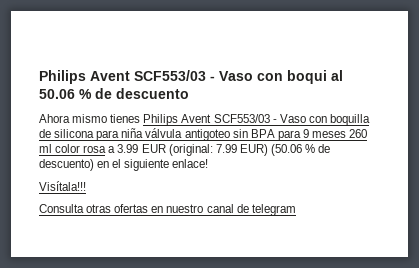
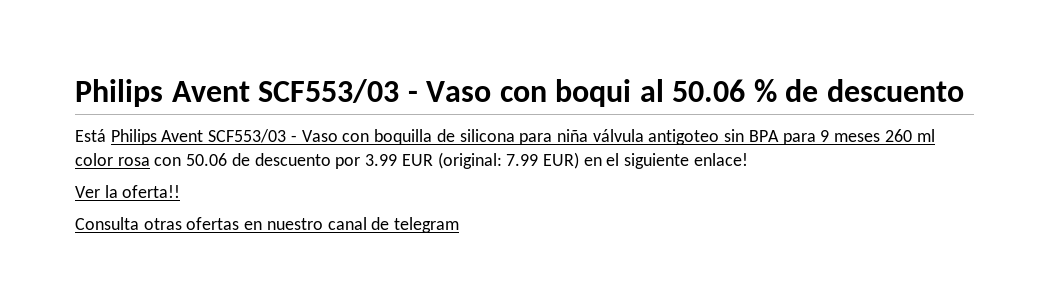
- Ahora mismo tienes Philips Avent SCF553/03 - Vaso con boquilla de silicona para niña válvula antigoteo sin BPA para 9 meses 260 ml color rosa a 3.99 EUR (original: 7.99 EUR) (50.06 % de descuento) en el siguiente enlace!
+ Está Philips Avent SCF553/03 - Vaso con boquilla de silicona para niña válvula antigoteo sin BPA para 9 meses 260 ml color rosa con 50.06 de descuento por 3.99 EUR (original: 7.99 EUR) en el siguiente enlace!
- Visítala!!!
+ Ver la oferta!!

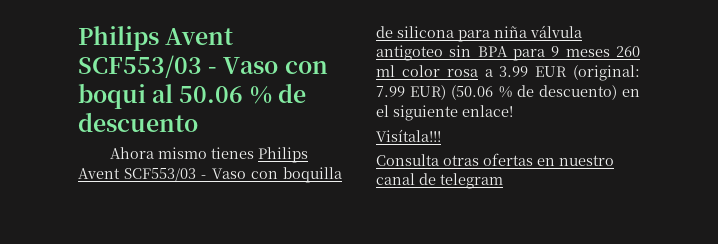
- Está Philips Avent SCF553/03 - Vaso con boquilla de silicona para niña válvula antigoteo sin BPA para 9 meses 260 ml color rosa con 50.06 de descuento por 3.99 EUR (original: 7.99 EUR) en el siguiente enlace!
+ Ahora mismo tienes Philips Avent SCF553/03 - Vaso con boquilla de silicona para niña válvula antigoteo sin BPA para 9 meses 260 ml color rosa a 3.99 EUR (original: 7.99 EUR) (50.06 % de descuento) en el siguiente enlace!
- Ver la oferta!!
+ Visítala!!!

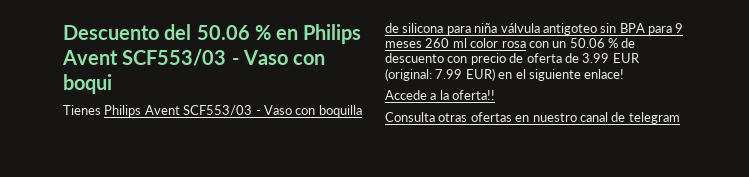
- Philips Avent SCF553/03 - Vaso con boqui al 50.06 % de descuento
- Ahora mismo tienes Philips Avent SCF553/03 - Vaso con boquilla de silicona para niña válvula antigoteo sin BPA para 9 meses 260 ml color rosa a 3.99 EUR (original: 7.99 EUR) (50.06 % de descuento) en el siguiente enlace!
+ Descuento del 50.06 % en Philips Avent SCF553/03 - Vaso con boqui
+ Tienes Philips Avent SCF553/03 - Vaso con boquilla de silicona para niña válvula antigoteo sin BPA para 9 meses 260 ml color rosa con un 50.06 % de descuento con precio de oferta de 3.99 EUR (original: 7.99 EUR) en el siguiente enlace!
- Visítala!!!
+ Accede a la oferta!!

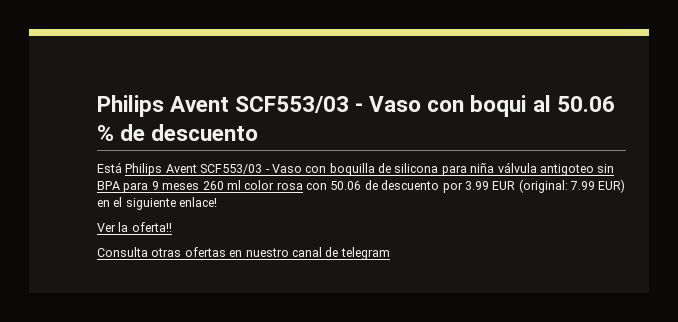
- Descuento del 50.06 % en Philips Avent SCF553/03 - Vaso con boqui
- Tienes Philips Avent SCF553/03 - Vaso con boquilla de silicona para niña válvula antigoteo sin BPA para 9 meses 260 ml color rosa con un 50.06 % de descuento con precio de oferta de 3.99 EUR (original: 7.99 EUR) en el siguiente enlace!
+ Philips Avent SCF553/03 - Vaso con boqui al 50.06 % de descuento
+ Está Philips Avent SCF553/03 - Vaso con boquilla de silicona para niña válvula antigoteo sin BPA para 9 meses 260 ml color rosa con 50.06 de descuento por 3.99 EUR (original: 7.99 EUR) en el siguiente enlace!
- Accede a la oferta!!
+ Ver la oferta!!

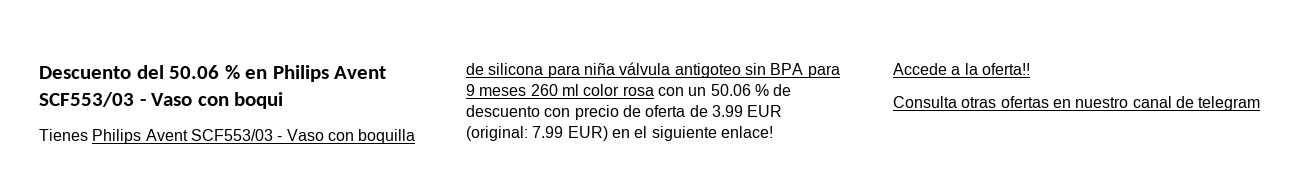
- Philips Avent SCF553/03 - Vaso con boqui al 50.06 % de descuento
- Está Philips Avent SCF553/03 - Vaso con boquilla de silicona para niña válvula antigoteo sin BPA para 9 meses 260 ml color rosa con 50.06 de descuento por 3.99 EUR (original: 7.99 EUR) en el siguiente enlace!
+ Descuento del 50.06 % en Philips Avent SCF553/03 - Vaso con boqui
+ Tienes Philips Avent SCF553/03 - Vaso con boquilla de silicona para niña válvula antigoteo sin BPA para 9 meses 260 ml color rosa con un 50.06 % de descuento con precio de oferta de 3.99 EUR (original: 7.99 EUR) en el siguiente enlace!
- Ver la oferta!!
+ Accede a la oferta!!

